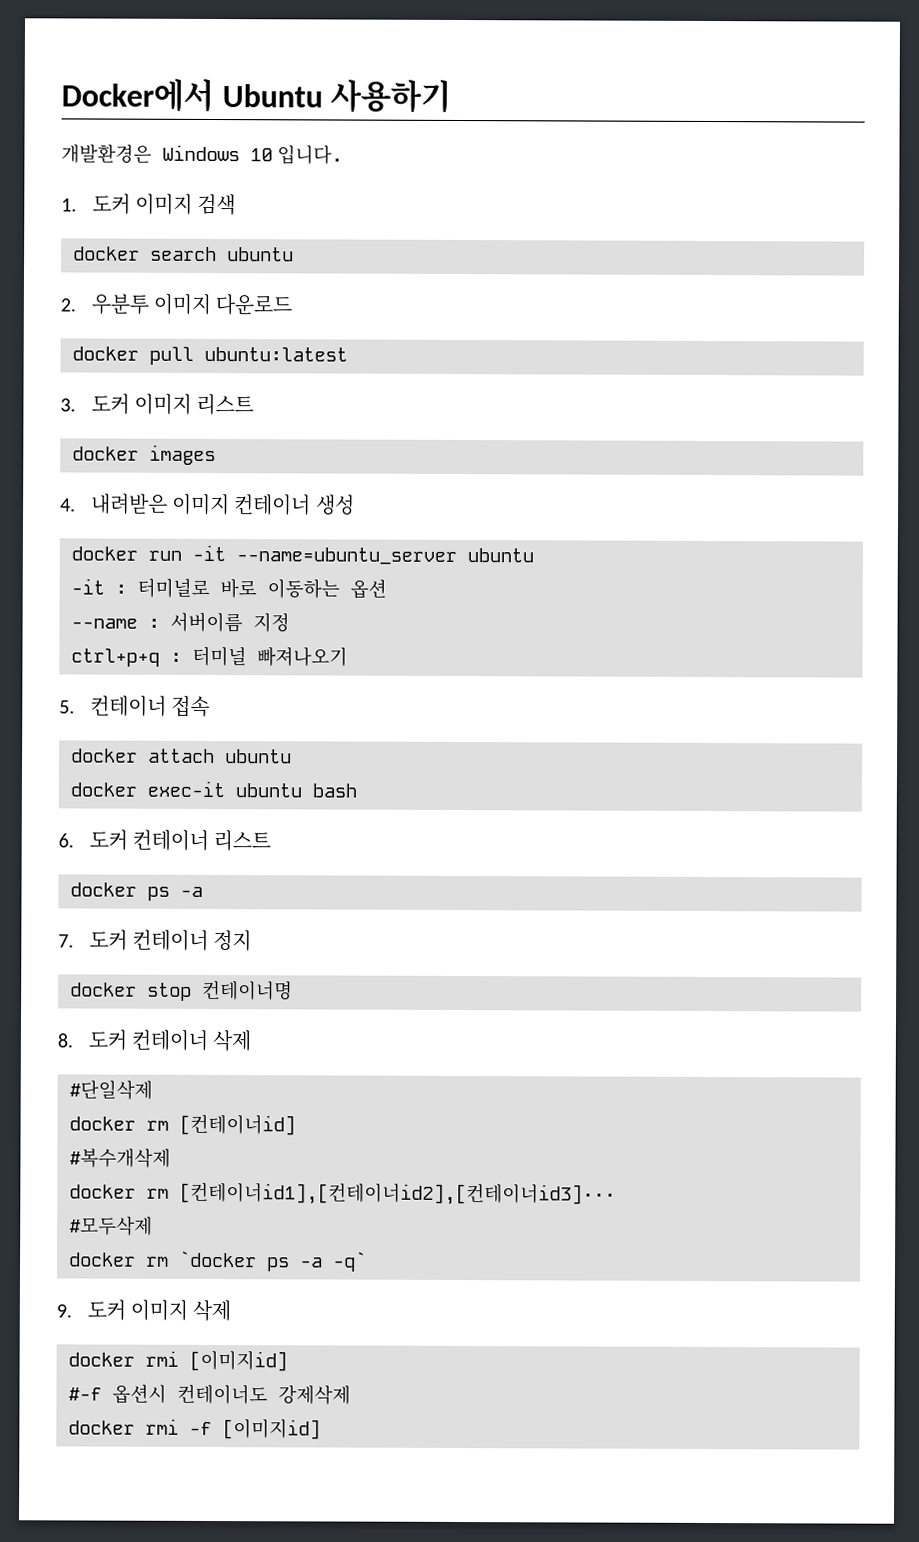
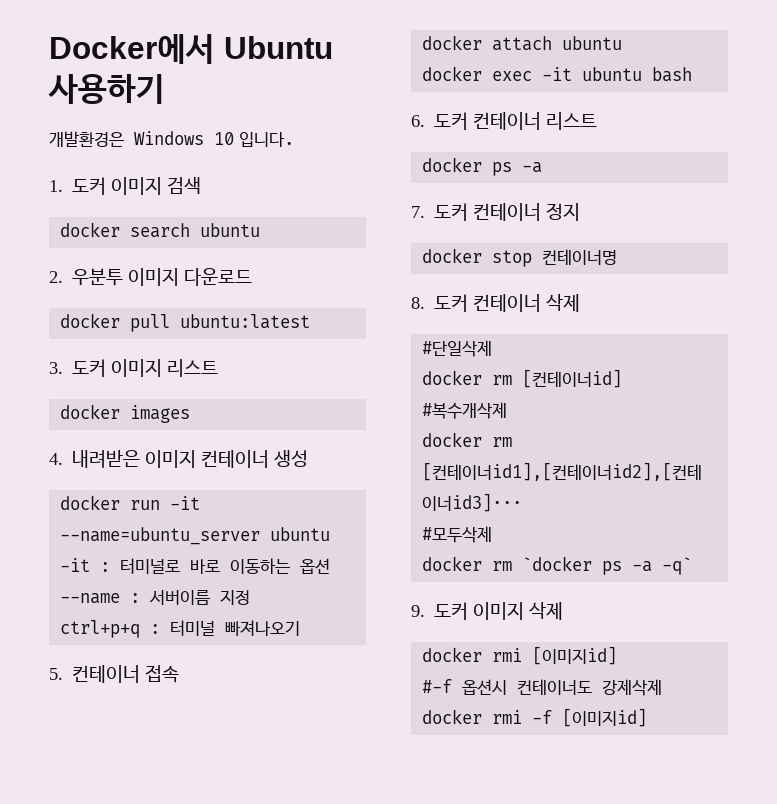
- docker exec-it ubuntu bash
+ docker exec -it ubuntu bash

